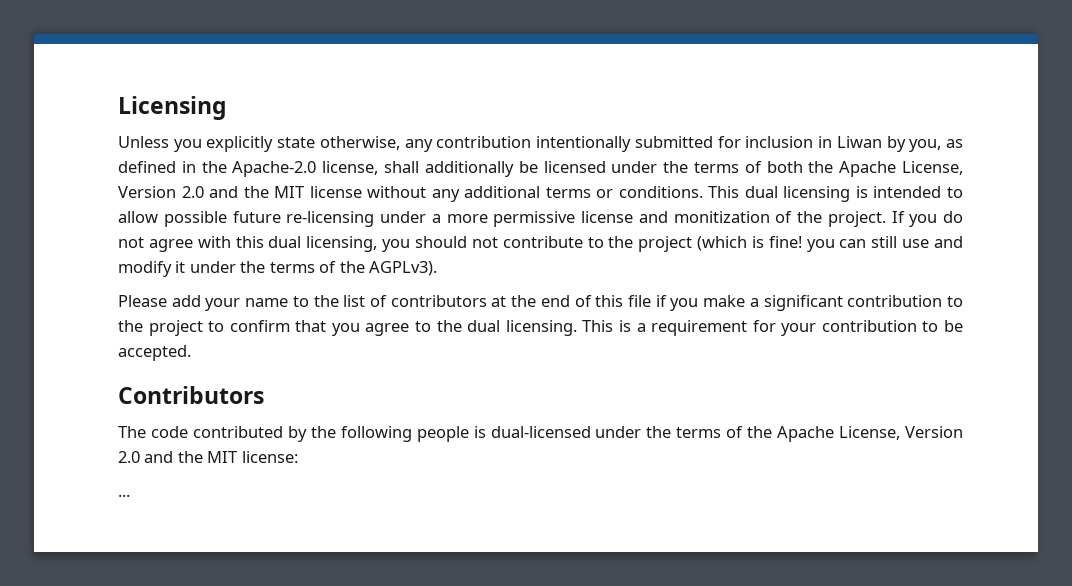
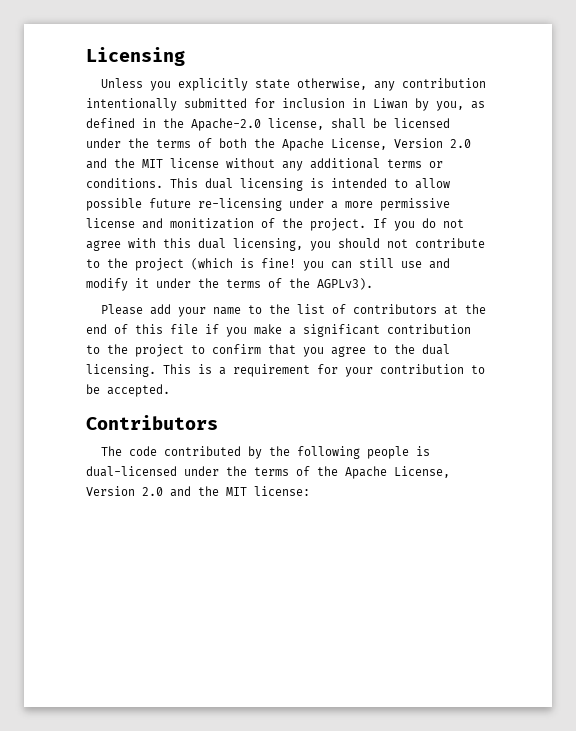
- Unless you explicitly state otherwise, any contribution intentionally submitted for inclusion in Liwan by you, as defined in the Apache-2.0 license, shall additionally be licensed under the terms of both the Apache License, Version 2.0 and the MIT license without any additional terms or conditions.
+ Unless you explicitly state otherwise, any contribution intentionally submitted for inclusion in Liwan by you, as defined in the Apache-2.0 license, shall be licensed under the terms of both the Apache License, Version 2.0 and the MIT license without any additional terms or conditions.
- ...

